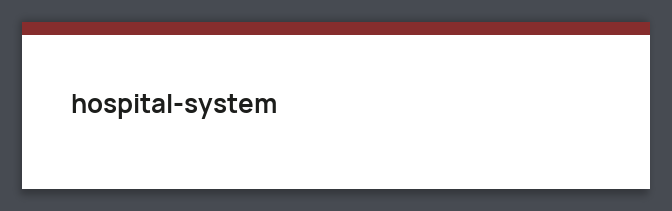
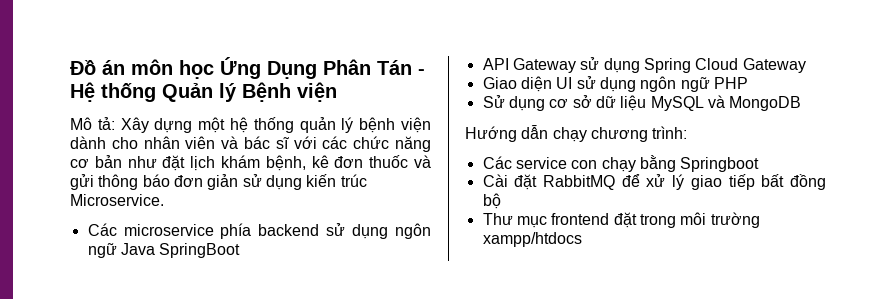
- hospital-system
+ Đồ án môn học Ứng Dụng Phân Tán - Hệ thống Quản lý Bệnh viện
+ Mô tả: Xây dựng một hệ thống quản lý bệnh viện dành cho nhân viên và bác sĩ với các chức năng cơ bản như đặt lịch khám bệnh, kê đơn thuốc và gửi thông báo đơn giản sử dụng kiến trúc Microservice.
+ Các microservice phía backend sử dụng ngôn ngữ Java SpringBoot
+ API Gateway sử dụng Spring Cloud Gateway
+ Giao diện UI sử dụng ngôn ngữ PHP
+ Sử dụng cơ sở dữ liệu MySQL và MongoDB
+ Hướng dẫn chạy chương trình:
+ Các service con chạy bằng Springboot
+ Cài đặt RabbitMQ để xử lý giao tiếp bất đồng bộ
+ Thư mục frontend đặt trong môi trường xampp/htdocs

